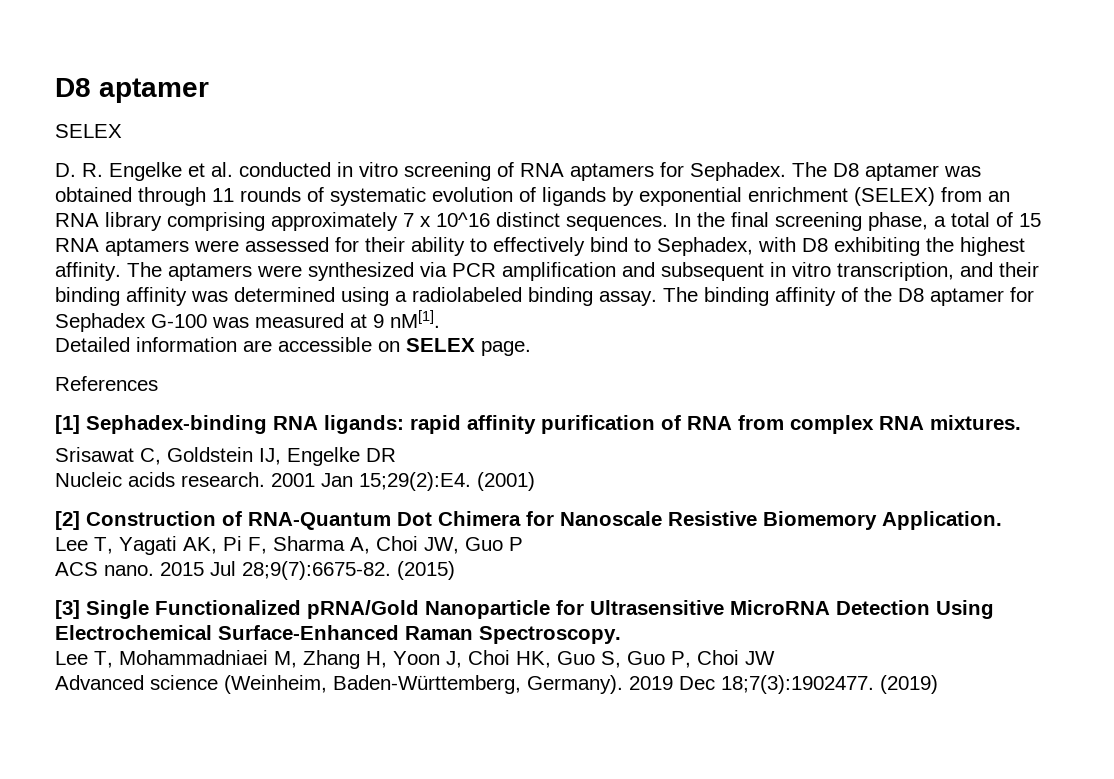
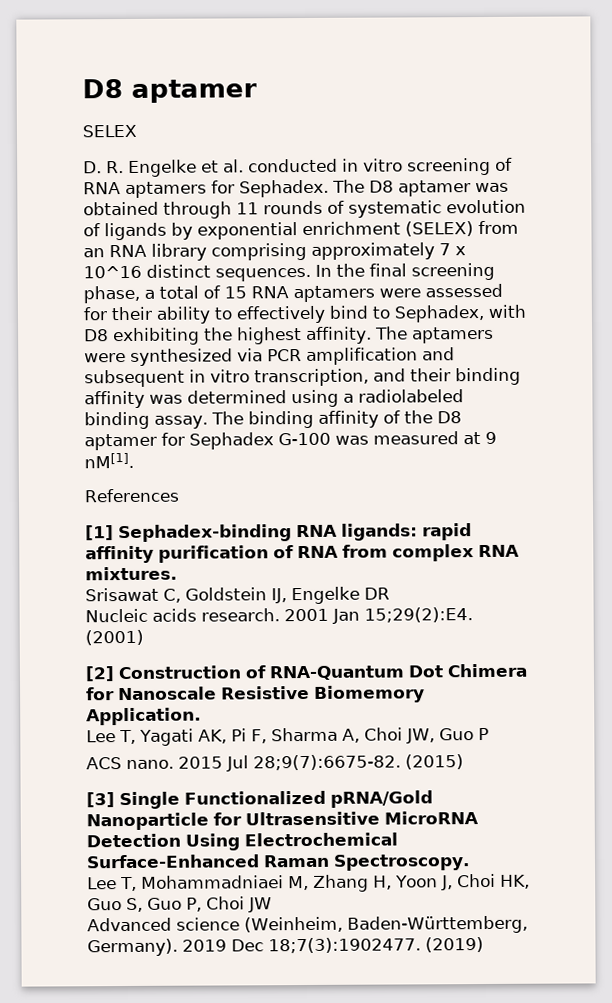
- Detailed information are accessible on SELEX page.

